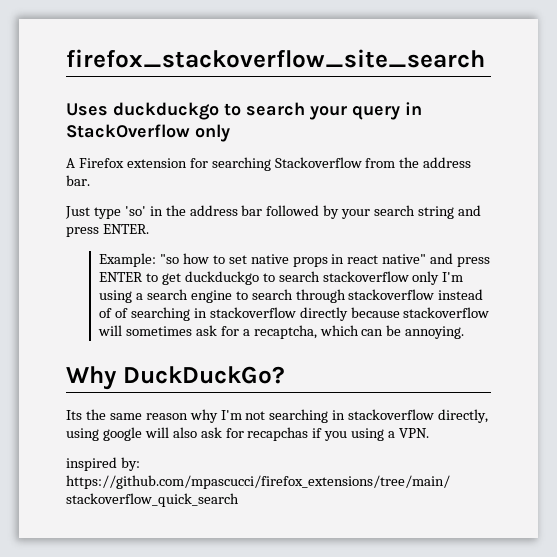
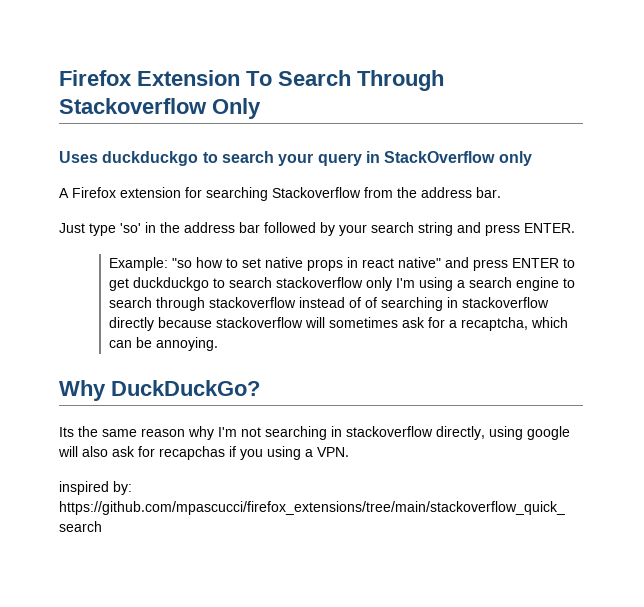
- firefox_stackoverflow_site_search
+ Firefox Extension To Search Through Stackoverflow Only

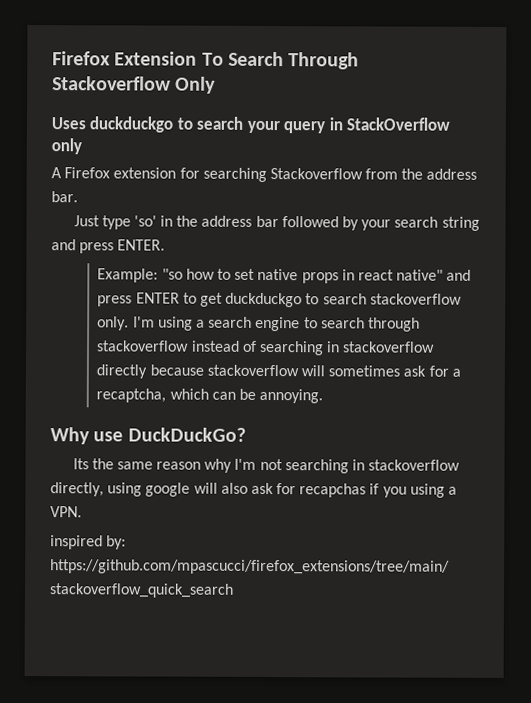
- Example: "so how to set native props in react native" and press ENTER to get duckduckgo to search stackoverflow only I'm using a search engine to search through stackoverflow instead of of searching in stackoverflow directly because stackoverflow will sometimes ask for a recaptcha, which can be annoying.
+ Example: "so how to set native props in react native" and press ENTER to get duckduckgo to search stackoverflow only. I'm using a search engine to search through stackoverflow instead of searching in stackoverflow directly because stackoverflow will sometimes ask for a recaptcha, which can be annoying.
- Why DuckDuckGo?
+ Why use DuckDuckGo?

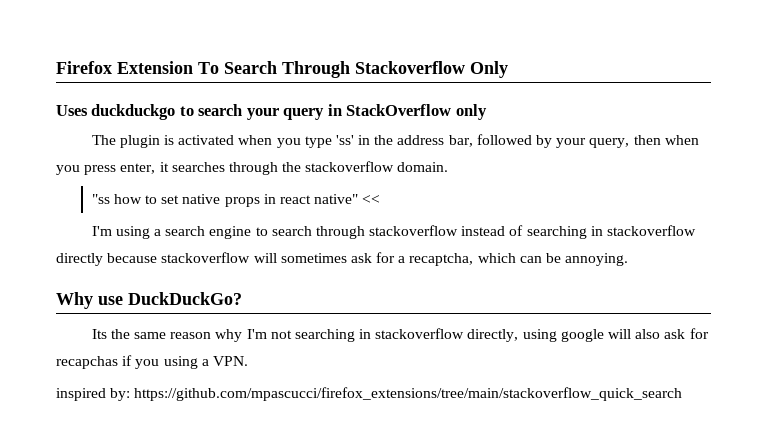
- A Firefox extension for searching Stackoverflow from the address bar.
- Just type 'so' in the address bar followed by your search string and press ENTER.
- Example: "so how to set native props in react native" and press ENTER to get duckduckgo to search stackoverflow only. I'm using a search engine to search through stackoverflow instead of searching in stackoverflow directly because stackoverflow will sometimes ask for a recaptcha, which can be annoying.
+ The plugin is activated when you type 'ss' in the address bar, followed by your query, then when you press enter, it searches through the stackoverflow domain.
+ "ss how to set native props in react native" <<
+ I'm using a search engine to search through stackoverflow instead of searching in stackoverflow directly because stackoverflow will sometimes ask for a recaptcha, which can be annoying.

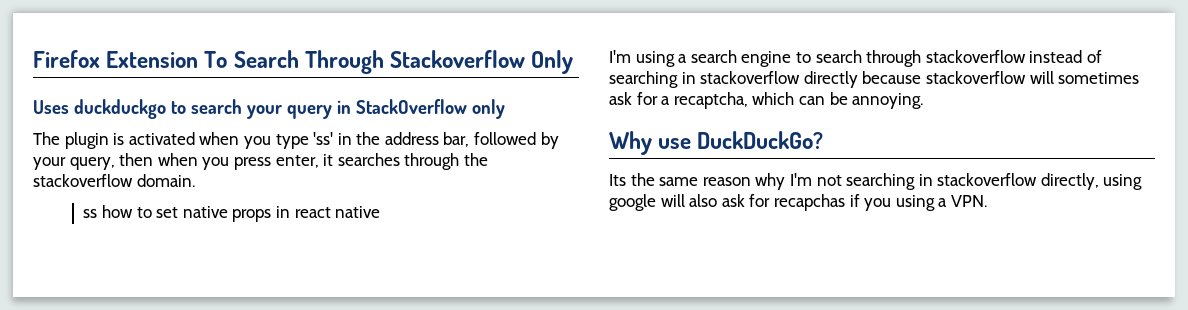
- "ss how to set native props in react native" <<
+ ss how to set native props in react native
- inspired by: https://github.com/mpascucci/firefox_extensions/tree/main/stackoverflow_quick_search

